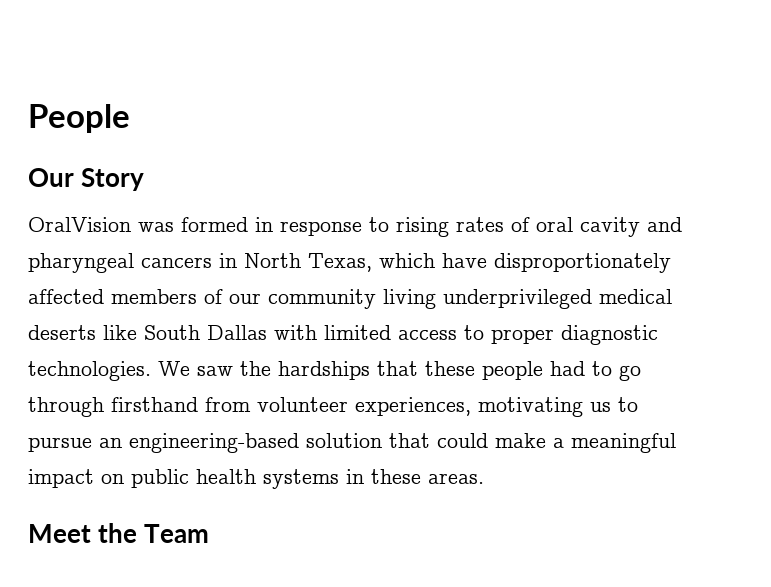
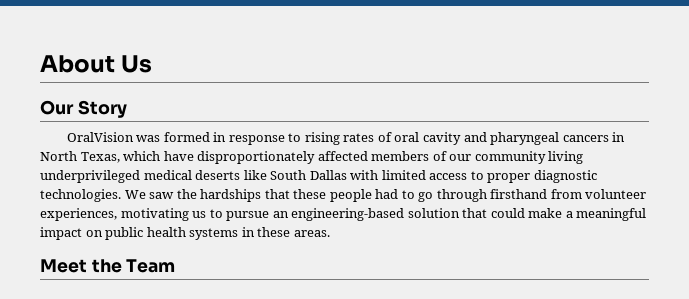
- People
+ About Us

